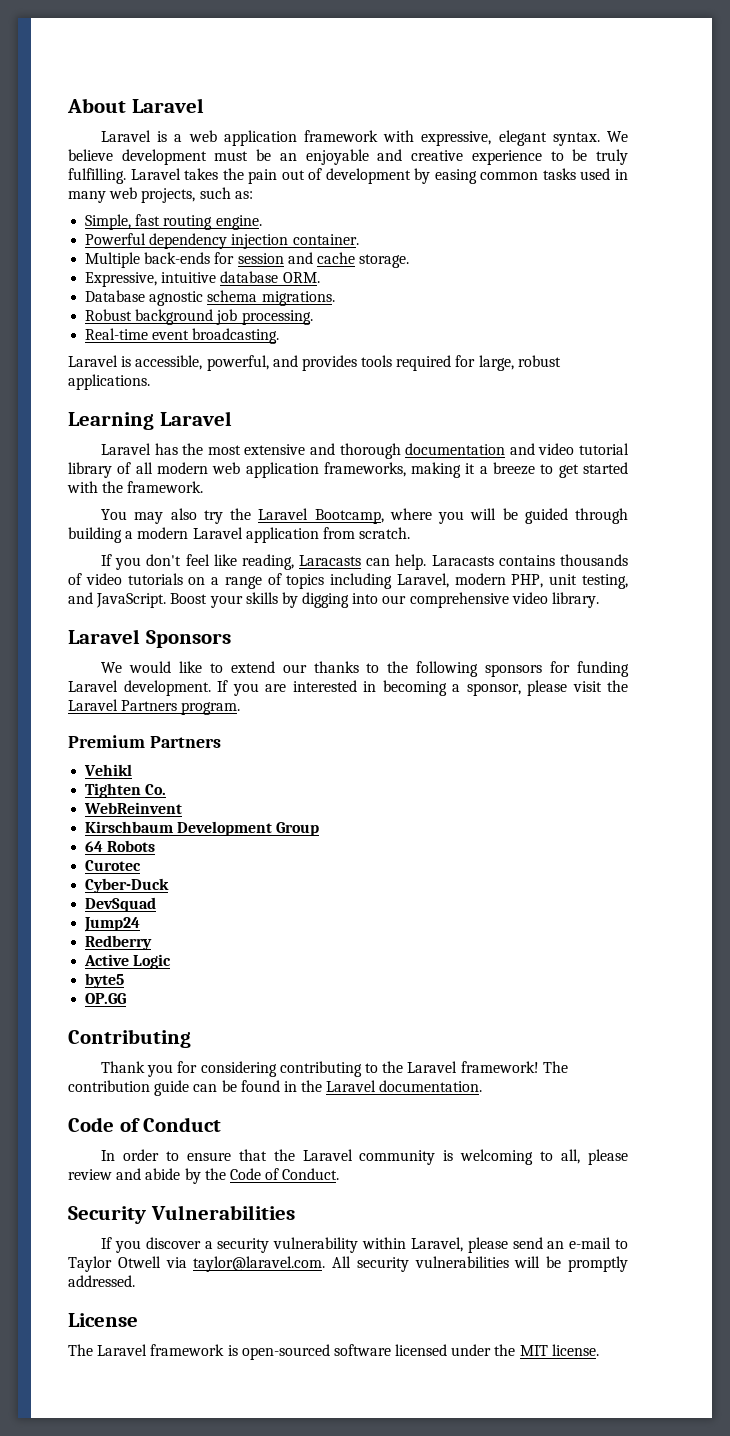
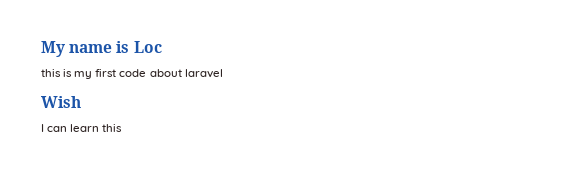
- About Laravel
- Laravel is a web application framework with expressive, elegant syntax. We believe development must be an enjoyable and creative experience to be truly fulfilling. Laravel takes the pain out of development by easing common tasks used in many web projects, such as:
- Simple, fast routing engine.
- Powerful dependency injection container.
- Multiple back-ends for session and cache storage.
- Expressive, intuitive database ORM.
- Database agnostic schema migrations.
- Robust background job processing.
- Real-time event broadcasting.
- Laravel is accessible, powerful, and provides tools required for large, robust applications.
- Learning Laravel
- Laravel has the most extensive and thorough documentation and video tutorial library of all modern web application frameworks, making it a breeze to get started with the framework.
- You may also try the Laravel Bootcamp, where you will be guided through building a modern Laravel application from scratch.
- If you don't feel like reading, Laracasts can help. Laracasts contains thousands of video tutorials on a range of topics including Laravel, modern PHP, unit testing, and JavaScript. Boost your skills by digging into our comprehensive video library.
- Laravel Sponsors
- We would like to extend our thanks to the following sponsors for funding Laravel development. If you are interested in becoming a sponsor, please visit the Laravel Partners program.
- Premium Partners
- Vehikl
- Tighten Co.
- WebReinvent
- Kirschbaum Development Group
- 64 Robots
- Curotec
- Cyber-Duck
- DevSquad
- Jump24
- Redberry
- Active Logic
- byte5
- OP.GG
- Contributing
- Thank you for considering contributing to the Laravel framework! The contribution guide can be found in the Laravel documentation.
- Code of Conduct
- In order to ensure that the Laravel community is welcoming to all, please review and abide by the Code of Conduct.
- Security Vulnerabilities
- If you discover a security vulnerability within Laravel, please send an e-mail to Taylor Otwell via taylor@laravel.com. All security vulnerabilities will be promptly addressed.
- License
- The Laravel framework is open-sourced software licensed under the MIT license.
+ My name is Loc
+ this is my first code about laravel
+ Wish
+ I can learn this

